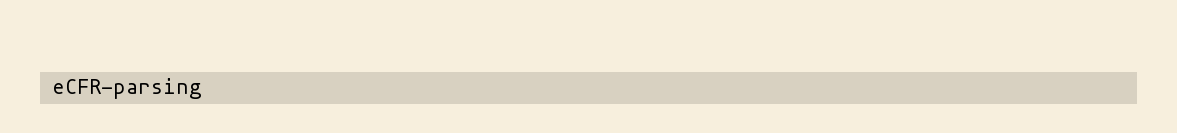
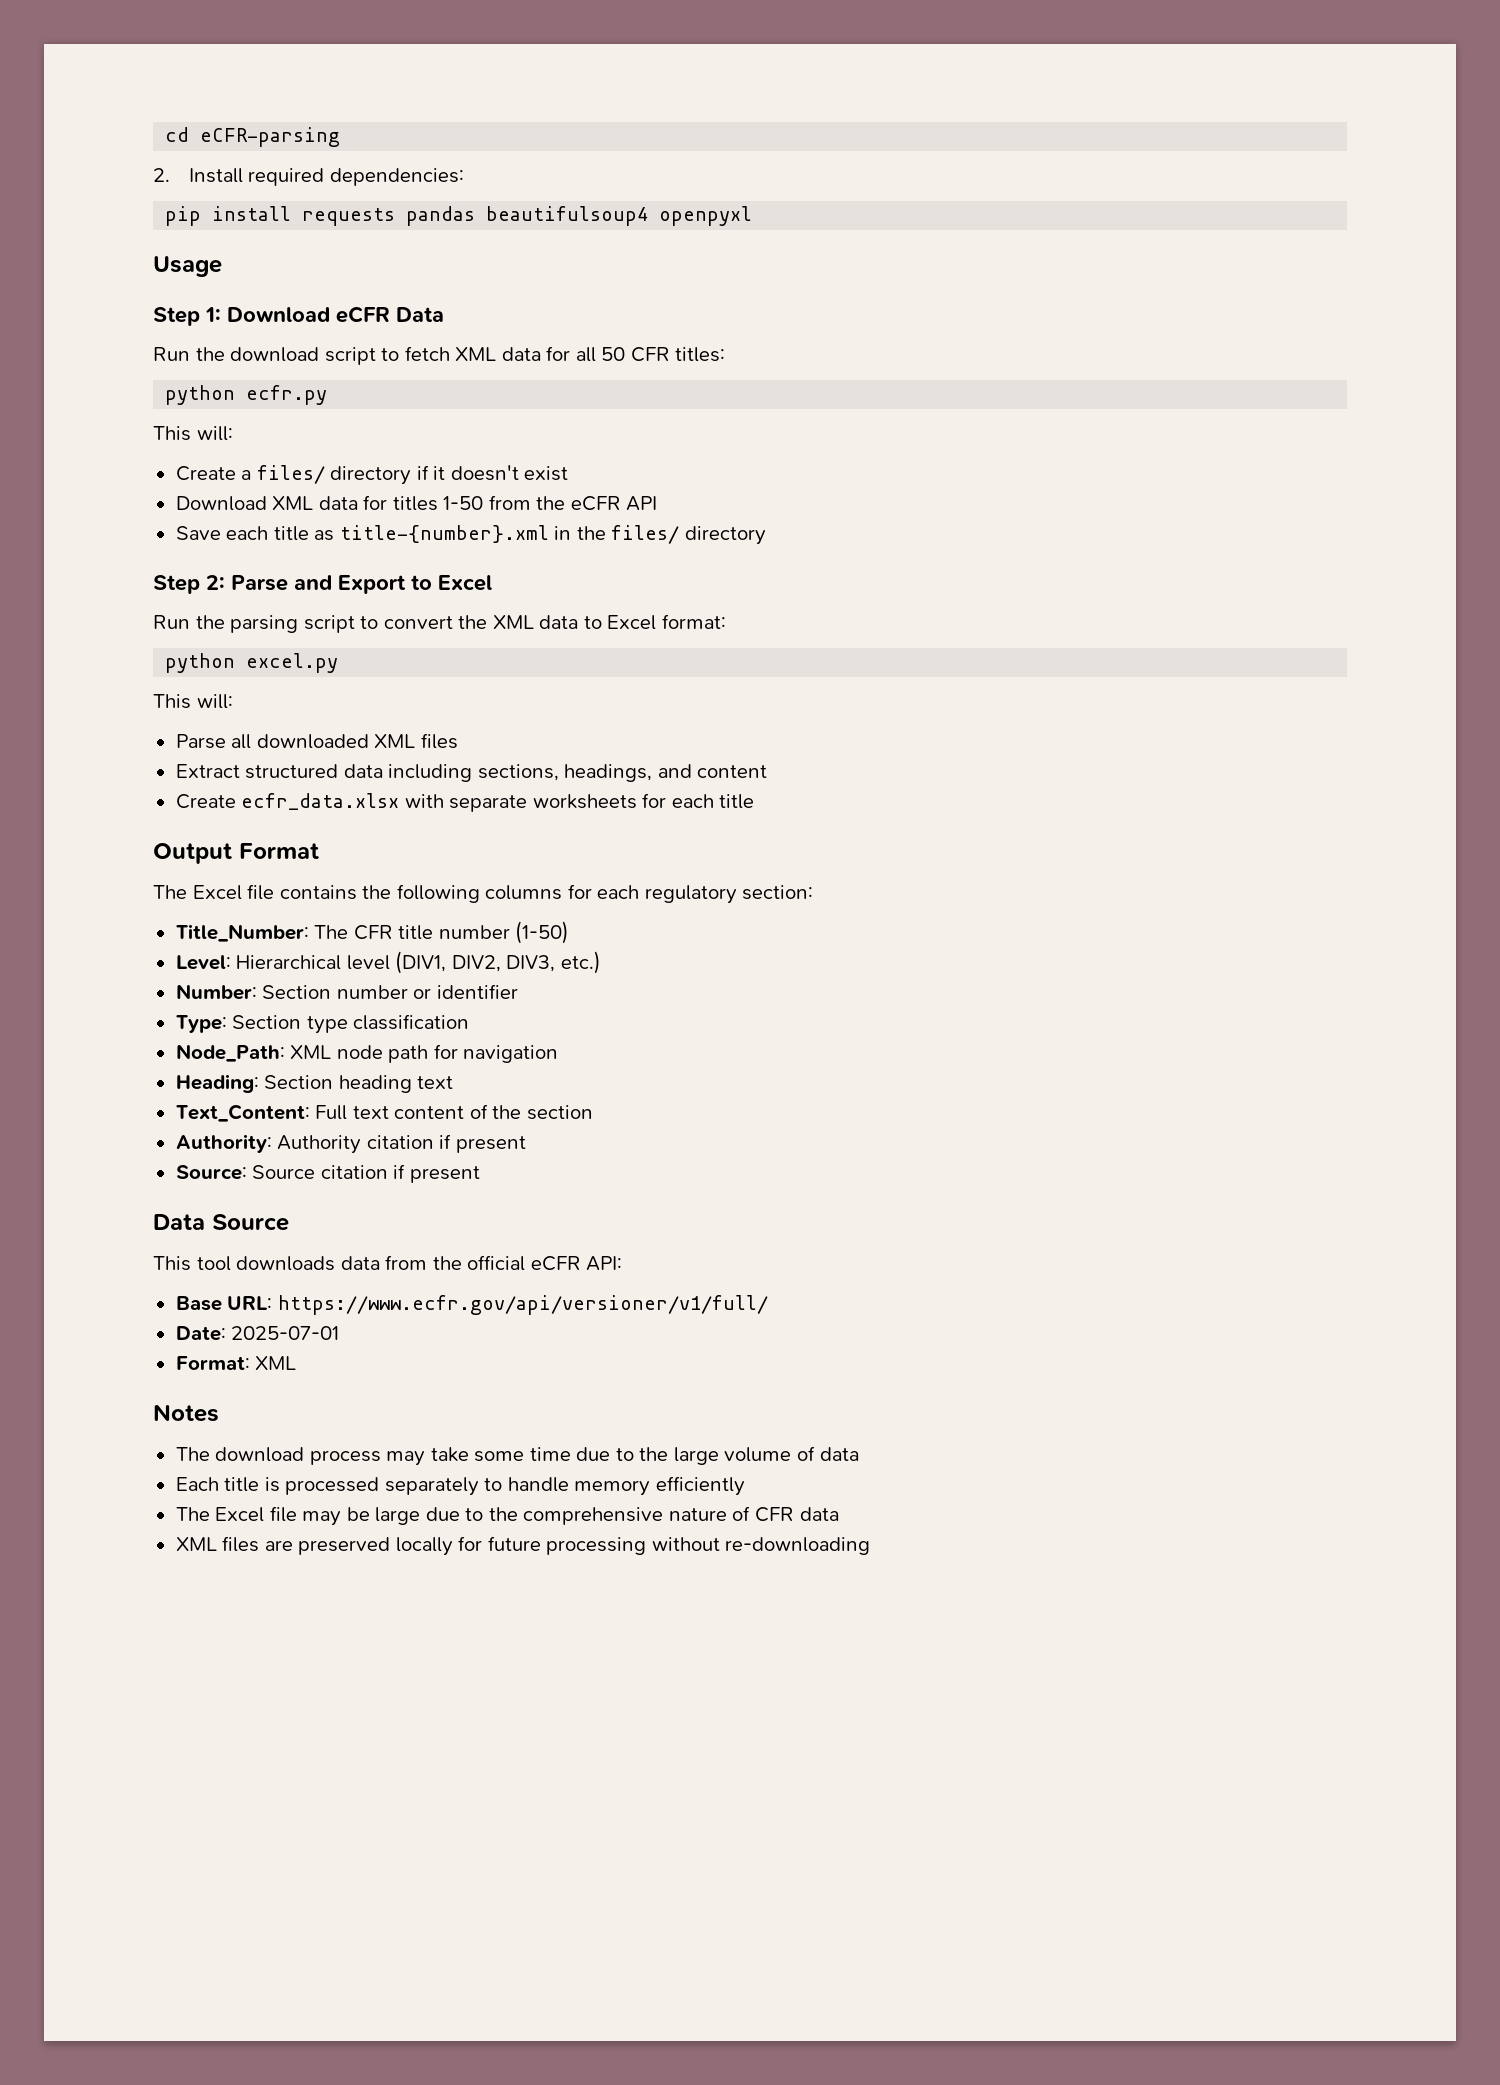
- eCFR-parsing
+ cd eCFR-parsing
+ 2. Install required dependencies:
+ pip install requests pandas beautifulsoup4 openpyxl
+ Usage
+ Step 1: Download eCFR Data
+ Run the download script to fetch XML data for all 50 CFR titles:
+ python ecfr.py
+ This will:
+ Create a files/ directory if it doesn't exist
+ Download XML data for titles 1-50 from the eCFR API
+ Save each title as title-{number}.xml in the files/ directory
+ Step 2: Parse and Export to Excel
+ Run the parsing script to convert the XML data to Excel format:
+ python excel.py
+ This will:
+ Parse all downloaded XML files
+ Extract structured data including sections, headings, and content
+ Create ecfr_data.xlsx with separate worksheets for each title
+ Output Format
+ The Excel file contains the following columns for each regulatory section:
+ Title_Number: The CFR title number (1-50)
+ Level: Hierarchical level (DIV1, DIV2, DIV3, etc.)
+ Number: Section number or identifier
+ Type: Section type classification
+ Node_Path: XML node path for navigation
+ Heading: Section heading text
+ Text_Content: Full text content of the section
+ Authority: Authority citation if present
+ Source: Source citation if present
+ Data Source
+ This tool downloads data from the official eCFR API:
+ Base URL: https://www.ecfr.gov/api/versioner/v1/full/
+ Date: 2025-07-01
+ Format: XML
+ Notes
+ The download process may take some time due to the large volume of data
+ Each title is processed separately to handle memory efficiently
+ The Excel file may be large due to the comprehensive nature of CFR data
+ XML files are preserved locally for future processing without re-downloading

